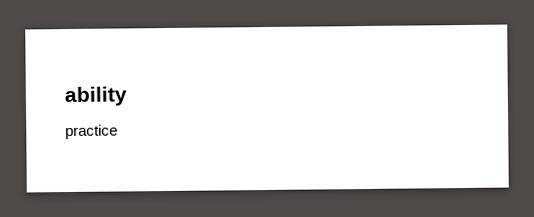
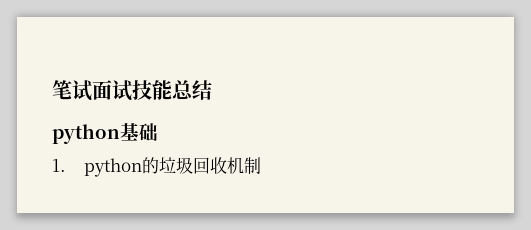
- ability
- practice
+ 笔试面试技能总结
+ python基础
+ 1. python的垃圾回收机制

